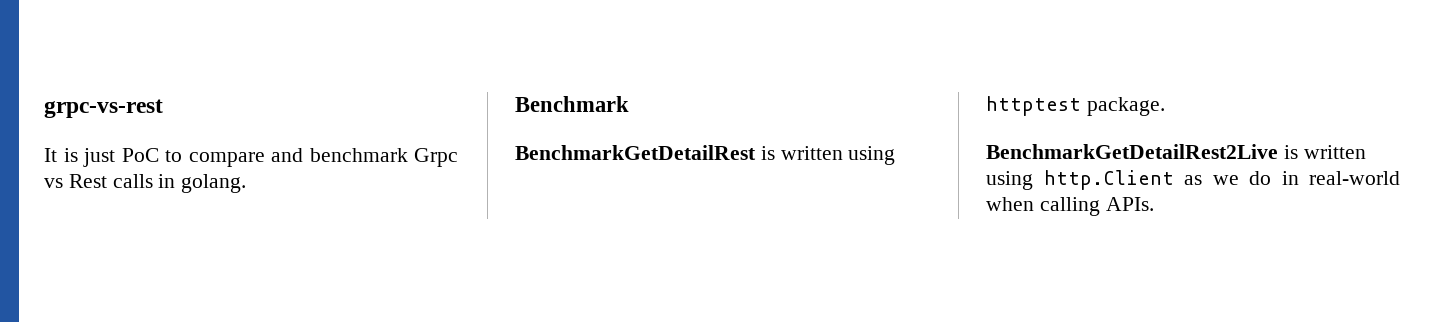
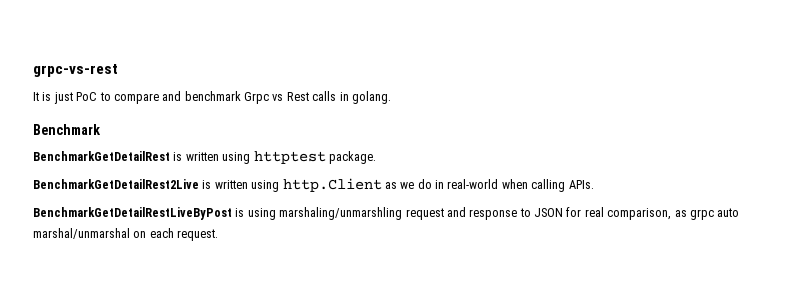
+ BenchmarkGetDetailRestLiveByPost is using marshaling/unmarshling request and response to JSON for real comparison, as grpc auto marshal/unmarshal on each request.

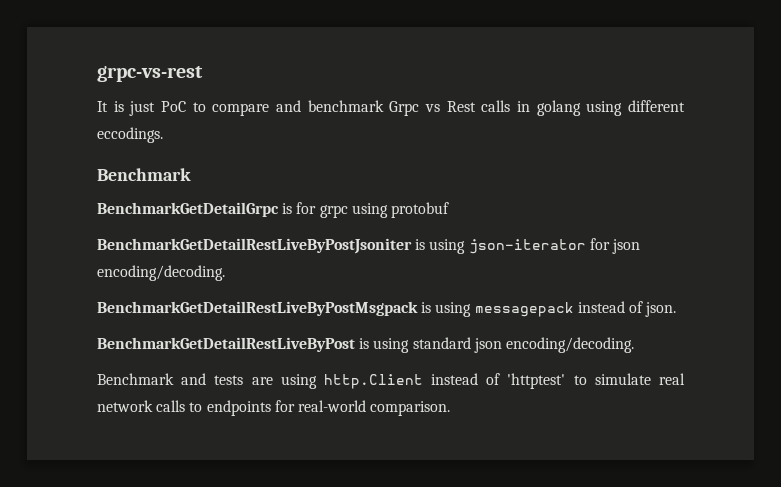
- It is just PoC to compare and benchmark Grpc vs Rest calls in golang.
+ It is just PoC to compare and benchmark Grpc vs Rest calls in golang using different eccodings.
  Benchmark
- BenchmarkGetDetailRest is written using httptest package.
- BenchmarkGetDetailRest2Live is written using http.Client as we do in real-world when calling APIs.
- BenchmarkGetDetailRestLiveByPost is using marshaling/unmarshling request and response to JSON for real comparison, as grpc auto marshal/unmarshal on each request.
+ BenchmarkGetDetailGrpc is for grpc using protobuf
+ BenchmarkGetDetailRestLiveByPostJsoniter is using json-iterator for json encoding/decoding.
+ BenchmarkGetDetailRestLiveByPostMsgpack is using messagepack instead of json.
+ BenchmarkGetDetailRestLiveByPost is using standard json encoding/decoding.
+ Benchmark and tests are using http.Client instead of 'httptest' to simulate real network calls to endpoints for real-world comparison.

